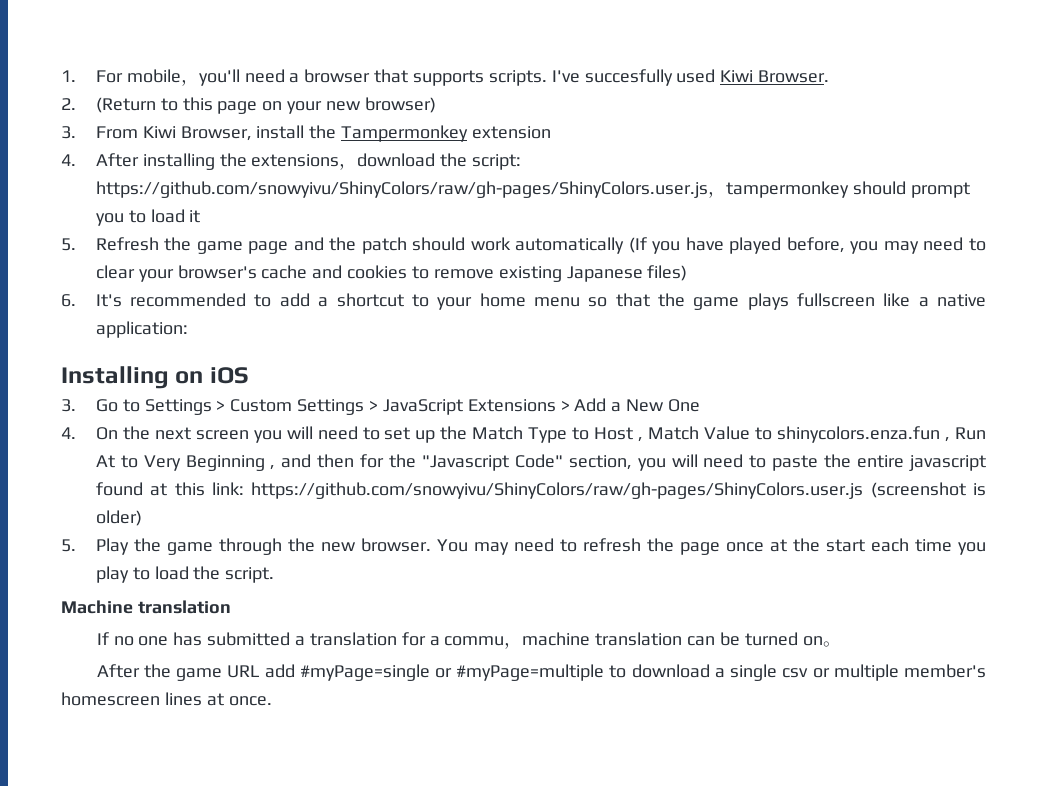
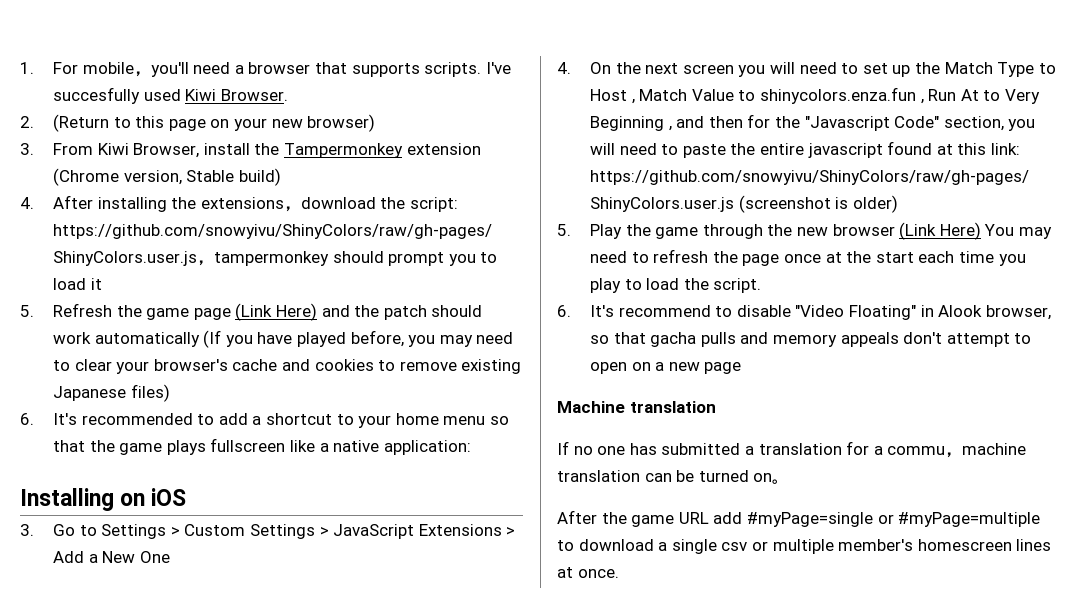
- 3. From Kiwi Browser, install the Tampermonkey extension
+ 3. From Kiwi Browser, install the Tampermonkey extension (Chrome version, Stable build)
- 5. Refresh the game page and the patch should work automatically (If you have played before, you may need to clear your browser's cache and cookies to remove existing Japanese files)
+ 5. Refresh the game page (Link Here) and the patch should work automatically (If you have played before, you may need to clear your browser's cache and cookies to remove existing Japanese files)
- 5. Play the game through the new browser. You may need to refresh the page once at the start each time you play to load the script.
+ 5. Play the game through the new browser (Link Here) You may need to refresh the page once at the start each time you play to load the script.
+ 6. It's recommend to disable "Video Floating" in Alook browser, so that gacha pulls and memory appeals don't attempt to open on a new page

